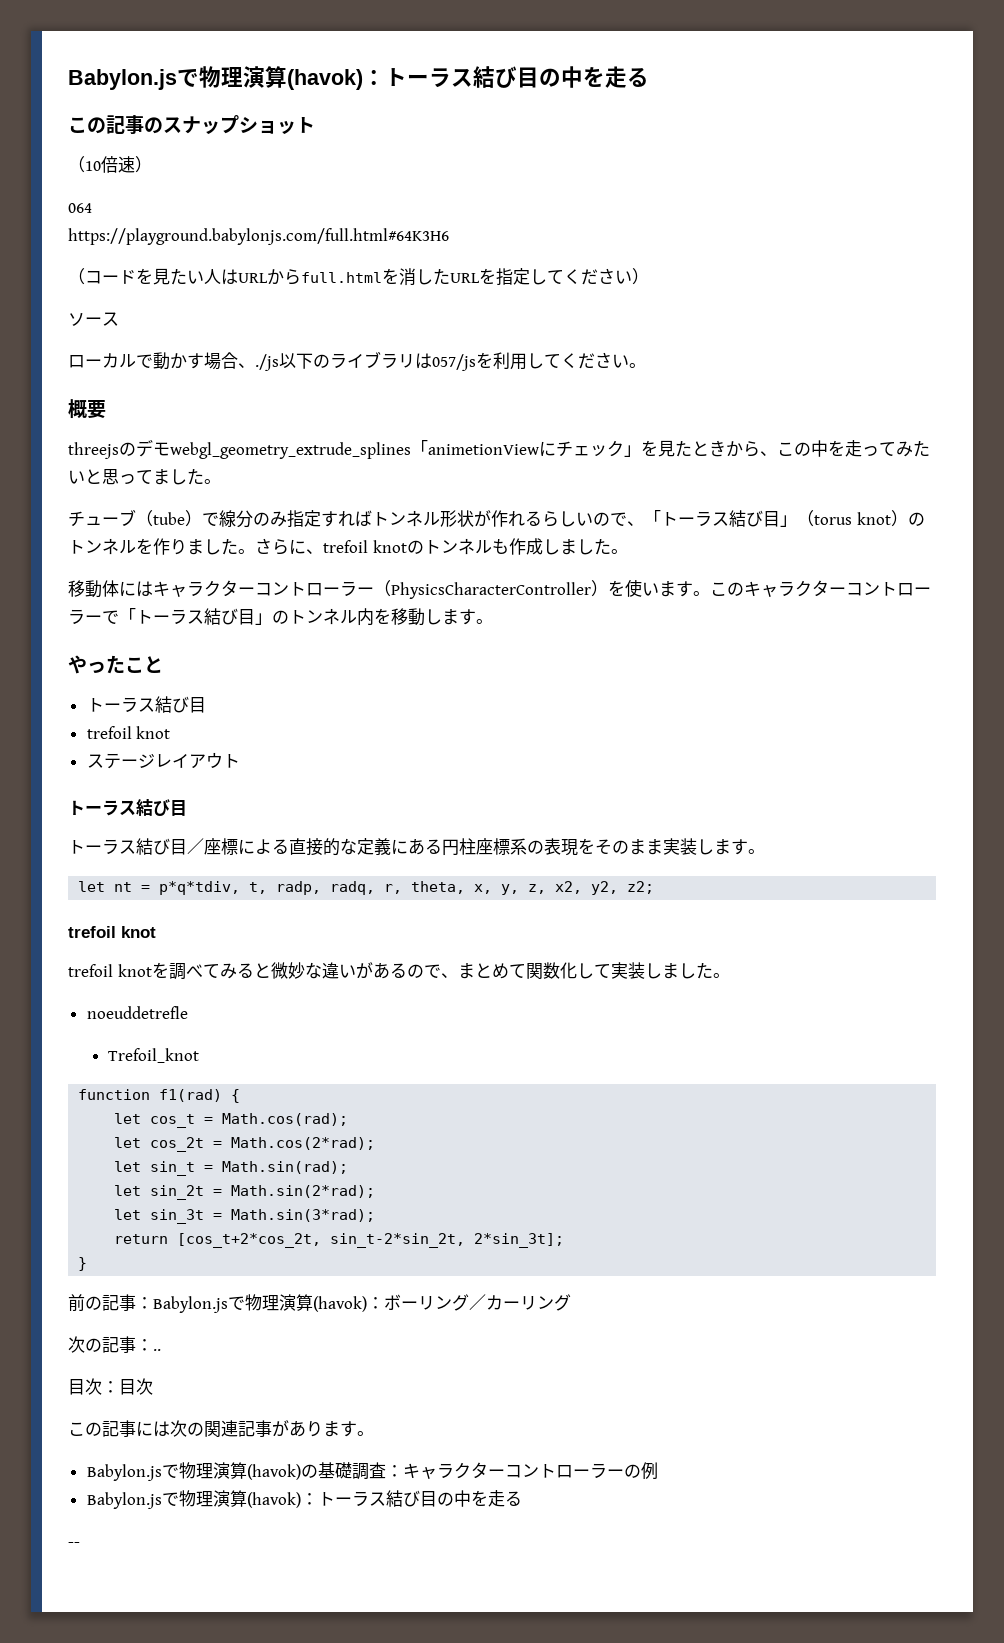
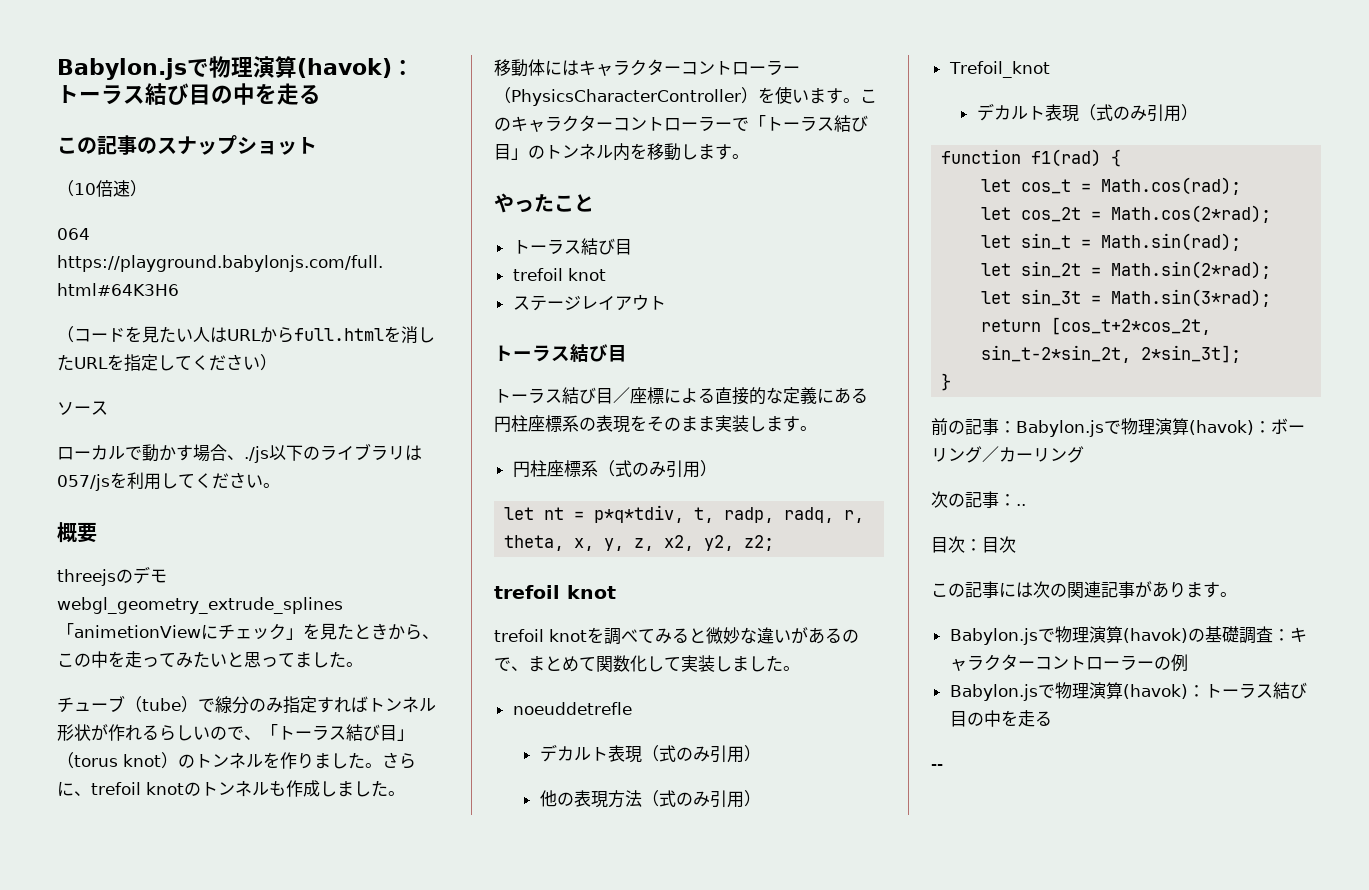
+ 円柱座標系（式のみ引用）
  noeuddetrefle
+ デカルト表現（式のみ引用）
+ 他の表現方法（式のみ引用）
  Trefoil_knot
+ デカルト表現（式のみ引用）

